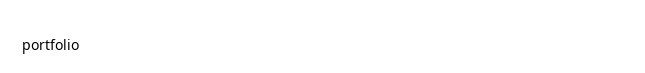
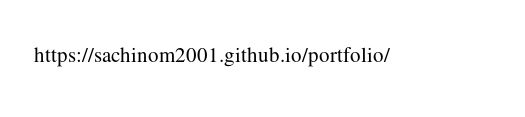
- portfolio
+ https://sachinom2001.github.io/portfolio/

